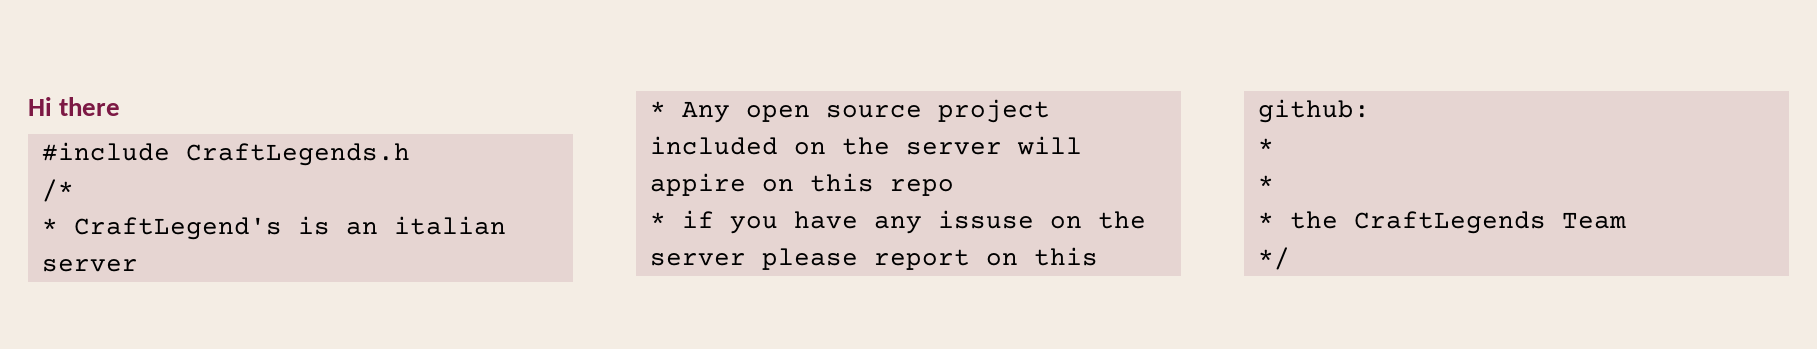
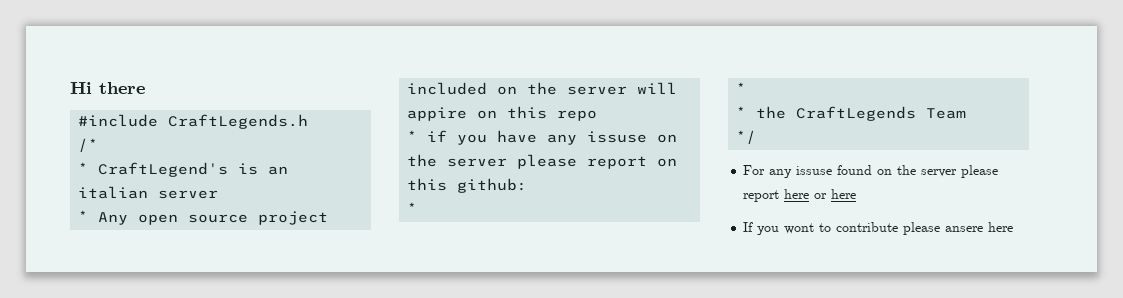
+ For any issuse found on the server please report here or here
+ If you wont to contribute please ansere here

